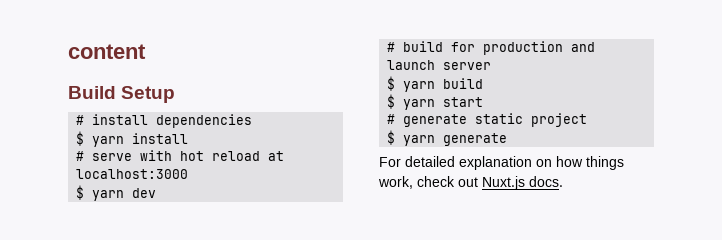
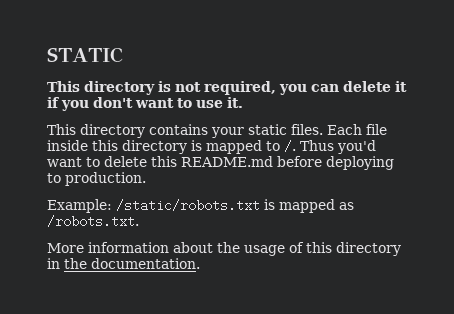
- content
- Build Setup
- # install dependencies
- $ yarn install
- # serve with hot reload at localhost:3000
- $ yarn dev
- # build for production and launch server
- $ yarn build
- $ yarn start
- # generate static project
- $ yarn generate
- For detailed explanation on how things work, check out Nuxt.js docs.
+ STATIC
+ This directory is not required, you can delete it if you don't want to use it.
+ This directory contains your static files. Each file inside this directory is mapped to /. Thus you'd want to delete this README.md before deploying to production.
+ Example: /static/robots.txt is mapped as /robots.txt.
+ More information about the usage of this directory in the documentation.

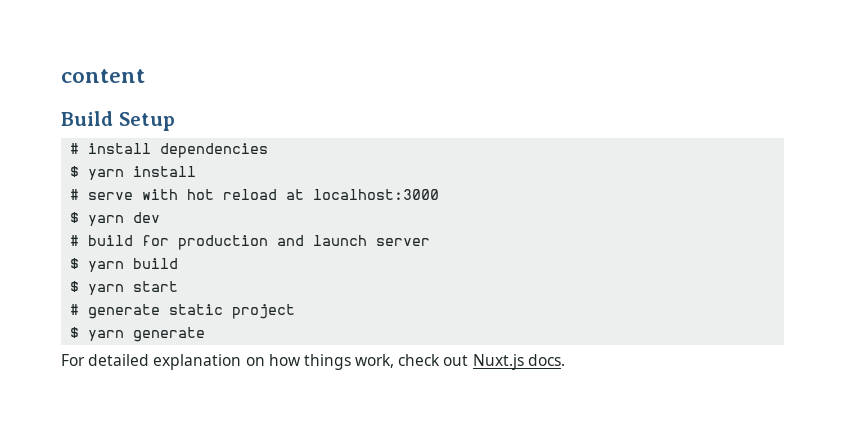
- STATIC
- This directory is not required, you can delete it if you don't want to use it.
- This directory contains your static files. Each file inside this directory is mapped to /. Thus you'd want to delete this README.md before deploying to production.
- Example: /static/robots.txt is mapped as /robots.txt.
- More information about the usage of this directory in the documentation.
+ content
+ Build Setup
+ # install dependencies
+ $ yarn install
+ # serve with hot reload at localhost:3000
+ $ yarn dev
+ # build for production and launch server
+ $ yarn build
+ $ yarn start
+ # generate static project
+ $ yarn generate
+ For detailed explanation on how things work, check out Nuxt.js docs.

